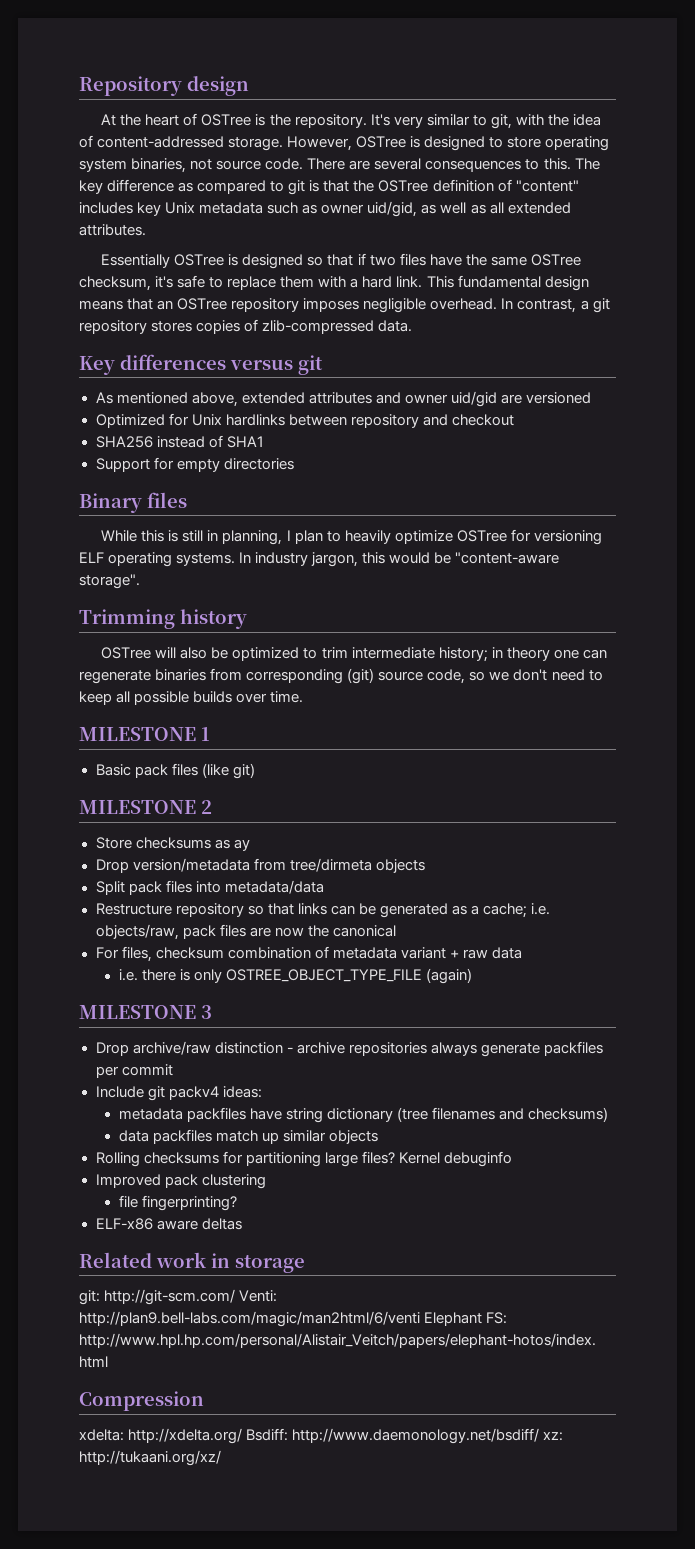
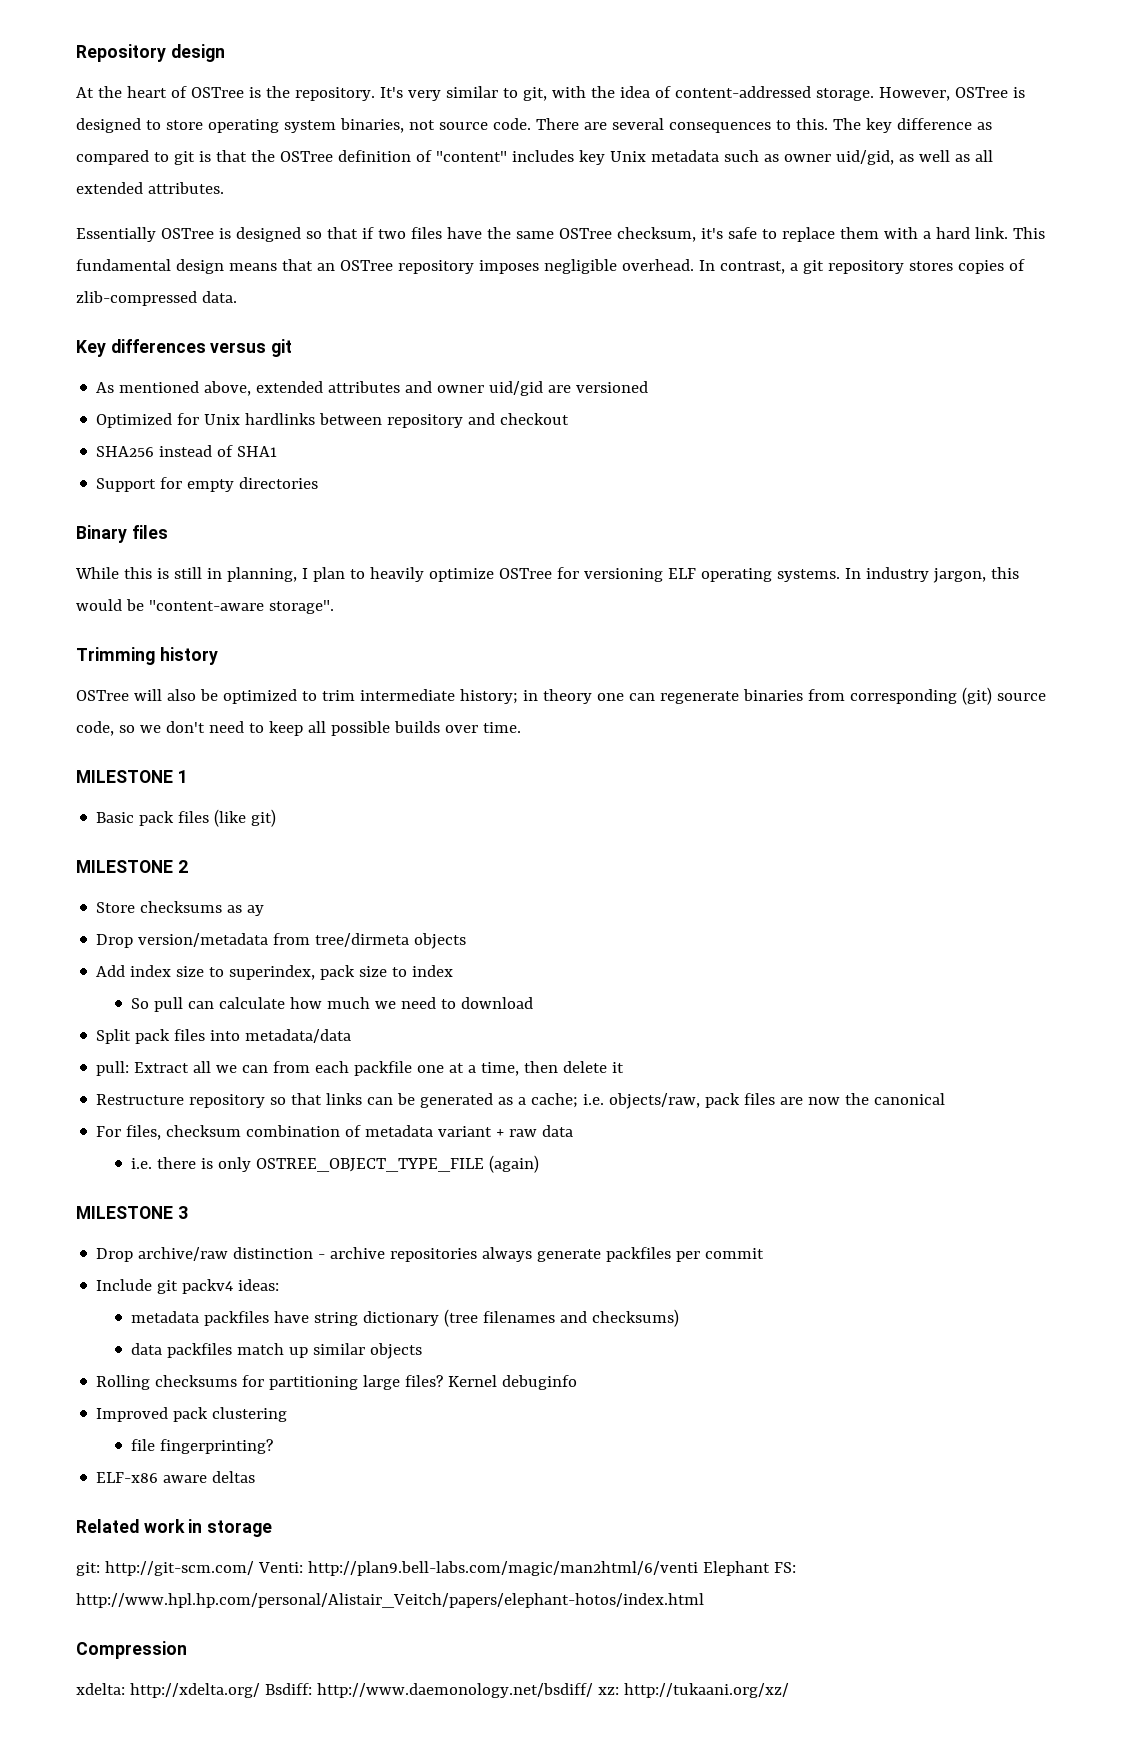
+ Add index size to superindex, pack size to index
+ So pull can calculate how much we need to download
+ pull: Extract all we can from each packfile one at a time, then delete it

